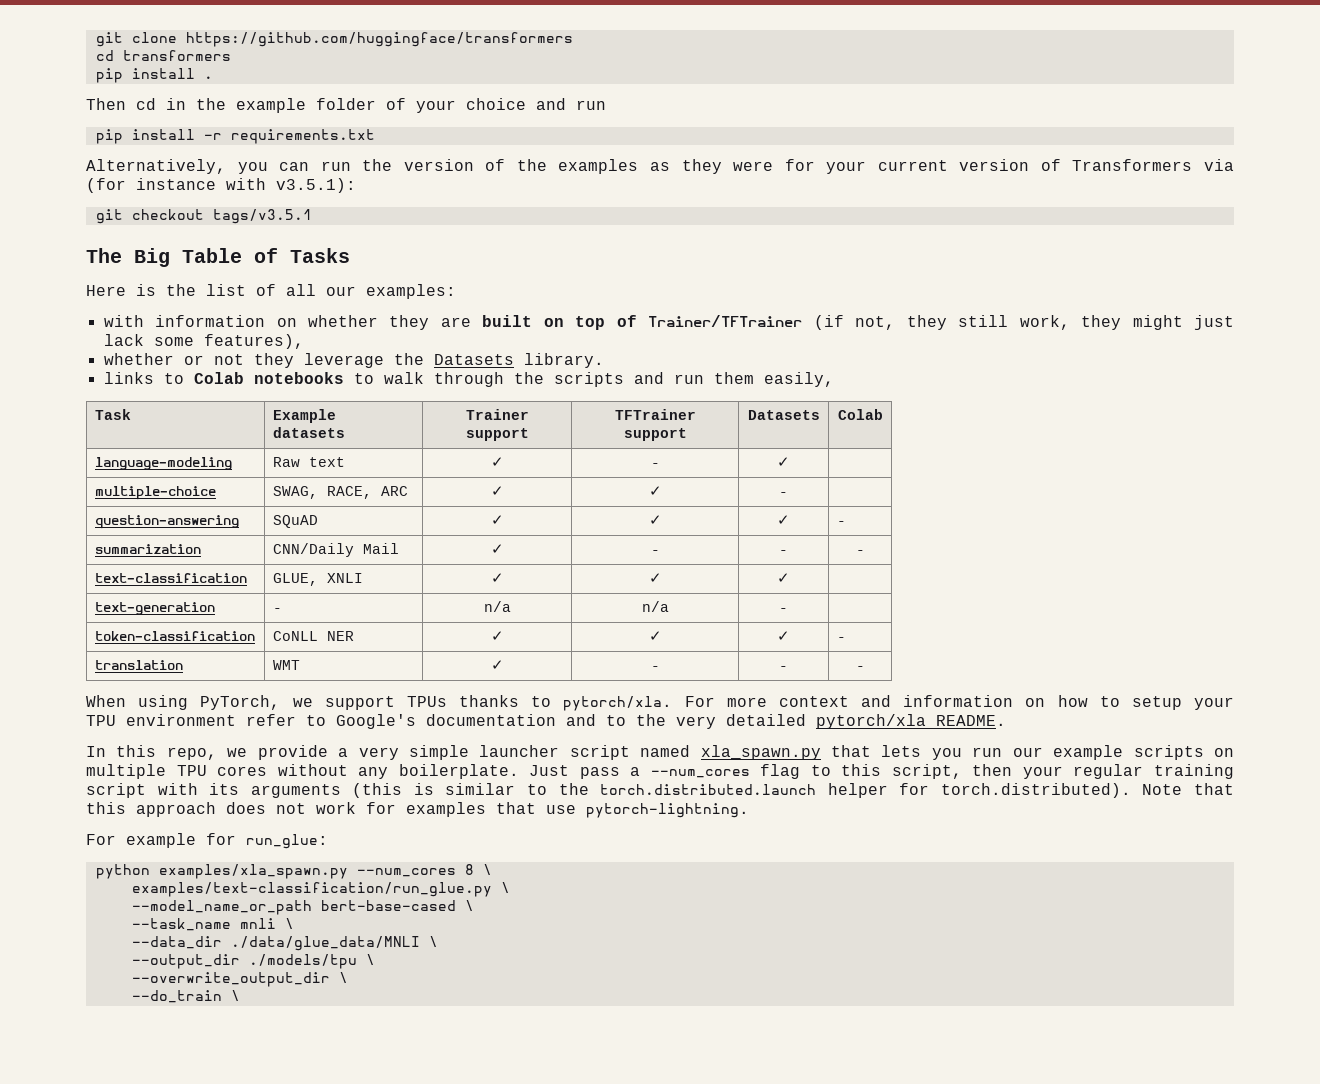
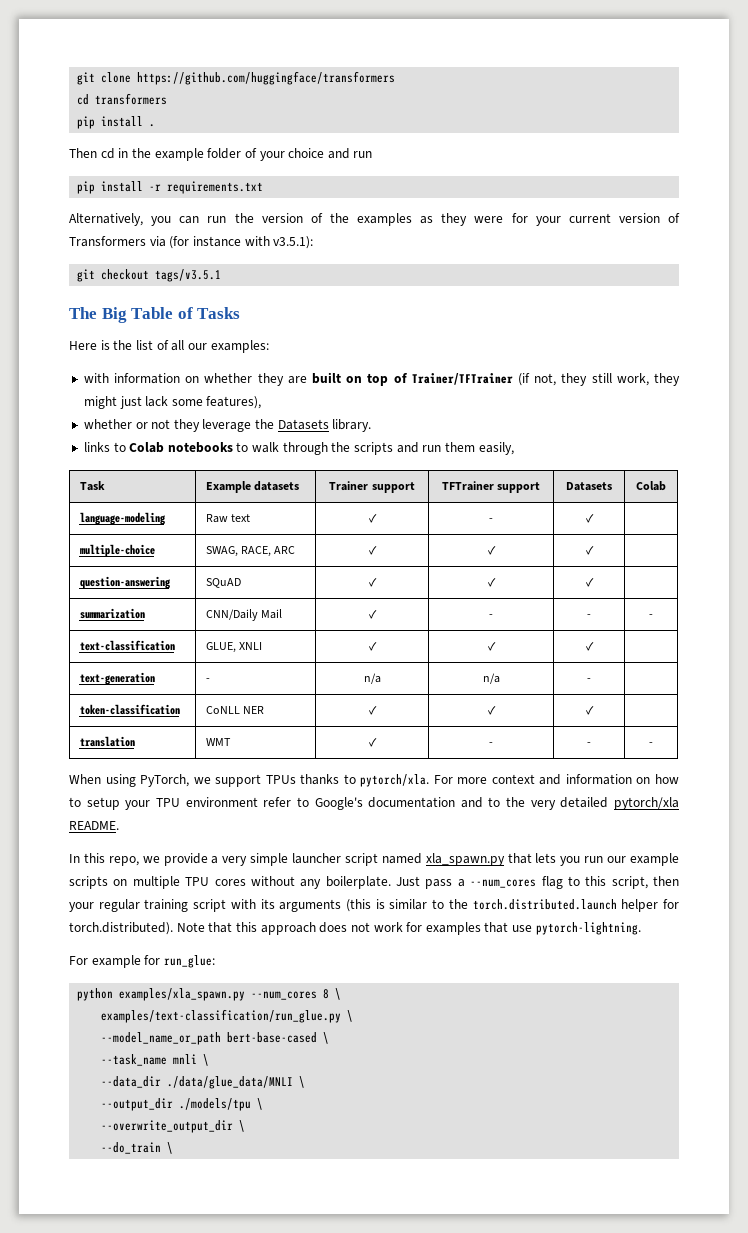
- multiple-choice | SWAG, RACE, ARC | ✓ | ✓ | - |
+ multiple-choice | SWAG, RACE, ARC | ✓ | ✓ | ✓ |
- question-answering | SQuAD | ✓ | ✓ | ✓ | -
+ question-answering | SQuAD | ✓ | ✓ | ✓ |
- token-classification | CoNLL NER | ✓ | ✓ | ✓ | -
+ token-classification | CoNLL NER | ✓ | ✓ | ✓ |

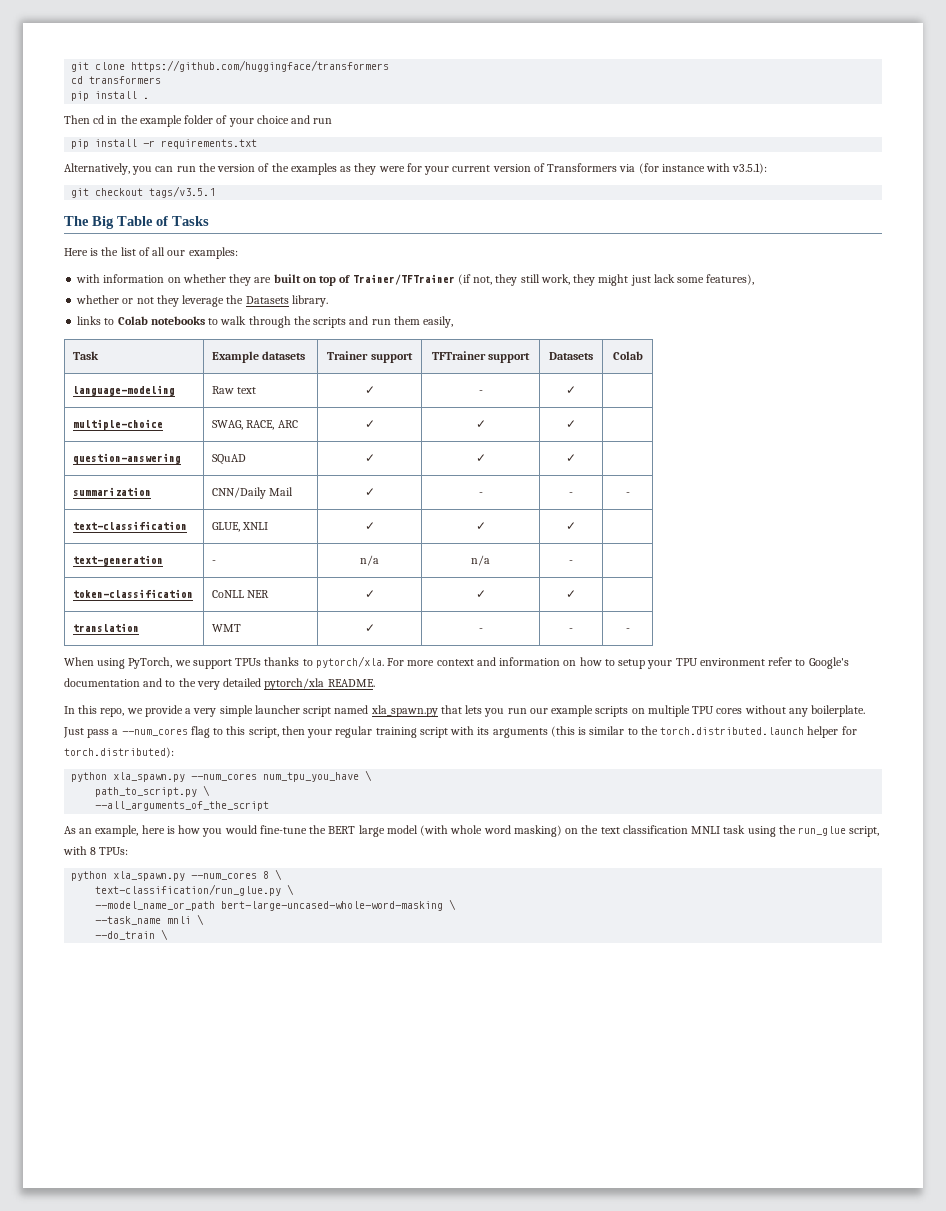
- Just pass a --num_cores flag to this script, then your regular training script with its arguments (this is similar to the torch.distributed.launch helper for torch.distributed). Note that this approach does not work for examples that use pytorch-lightning.
- For example for run_glue:
- python examples/xla_spawn.py --num_cores 8 \
+ Just pass a --num_cores flag to this script, then your regular training script with its arguments (this is similar to the torch.distributed.launch helper for torch.distributed):
+ python xla_spawn.py --num_cores num_tpu_you_have \
+ path_to_script.py \
+ --all_arguments_of_the_script
+ As an example, here is how you would fine-tune the BERT large model (with whole word masking) on the text classification MNLI task using the run_glue script, with 8 TPUs:
+ python xla_spawn.py --num_cores 8 \
- examples/text-classification/run_glue.py \
+ text-classification/run_glue.py \
- --model_name_or_path bert-base-cased \
+ --model_name_or_path bert-large-uncased-whole-word-masking \
- --data_dir ./data/glue_data/MNLI \
- --output_dir ./models/tpu \
- --overwrite_output_dir \

